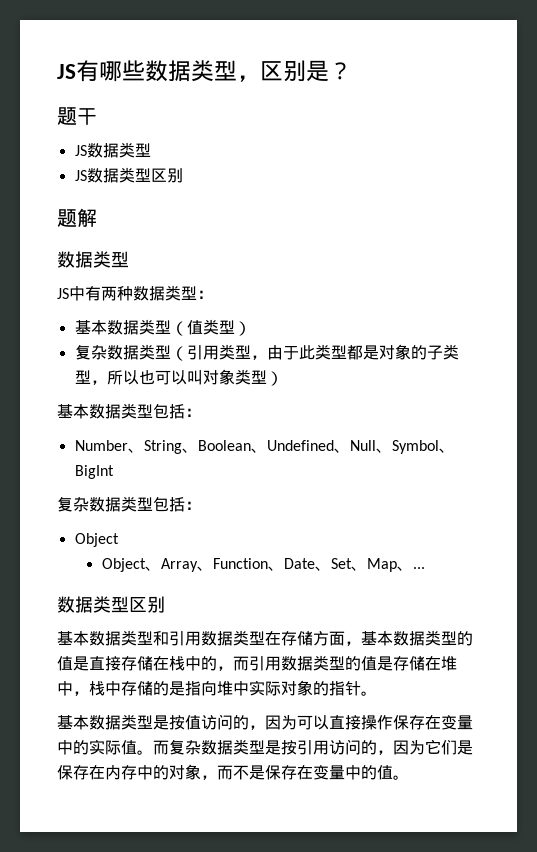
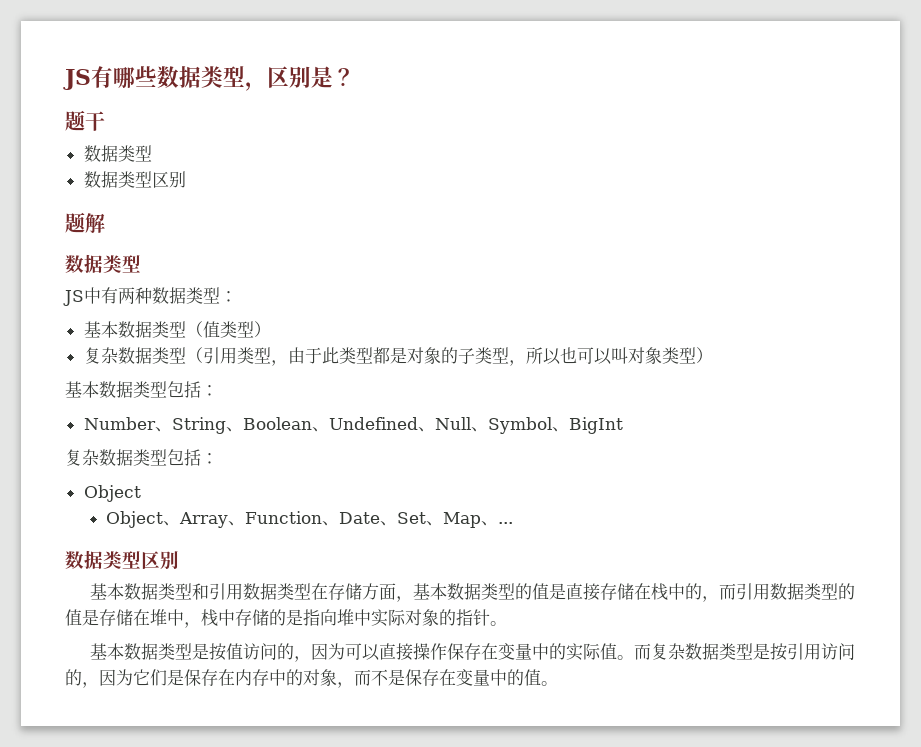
  题干
- JS数据类型
- JS数据类型区别
+ 数据类型
+ 数据类型区别

